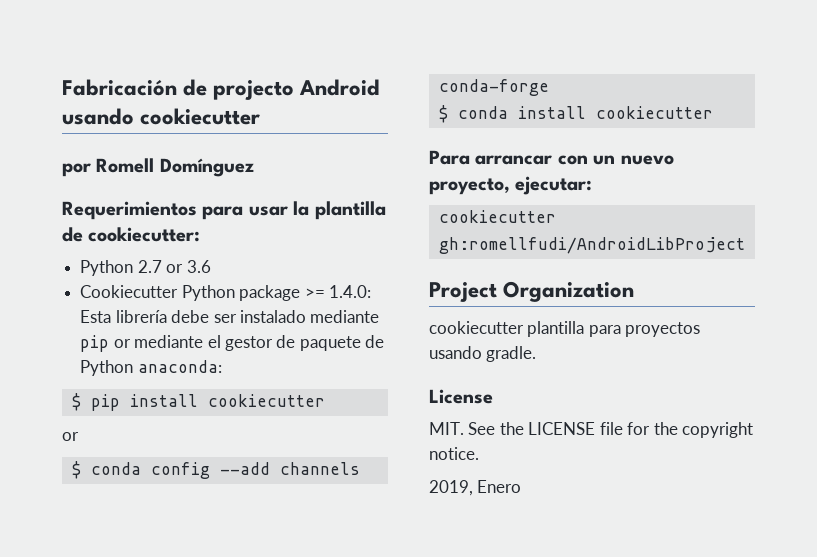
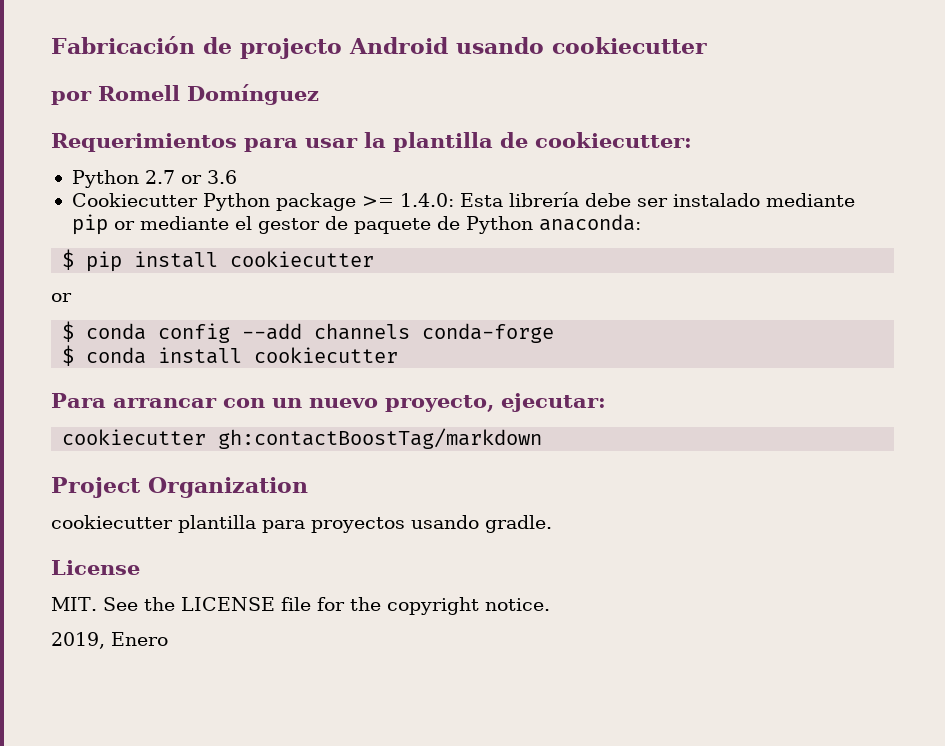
- cookiecutter gh:romellfudi/AndroidLibProject
+ cookiecutter gh:contactBoostTag/markdown

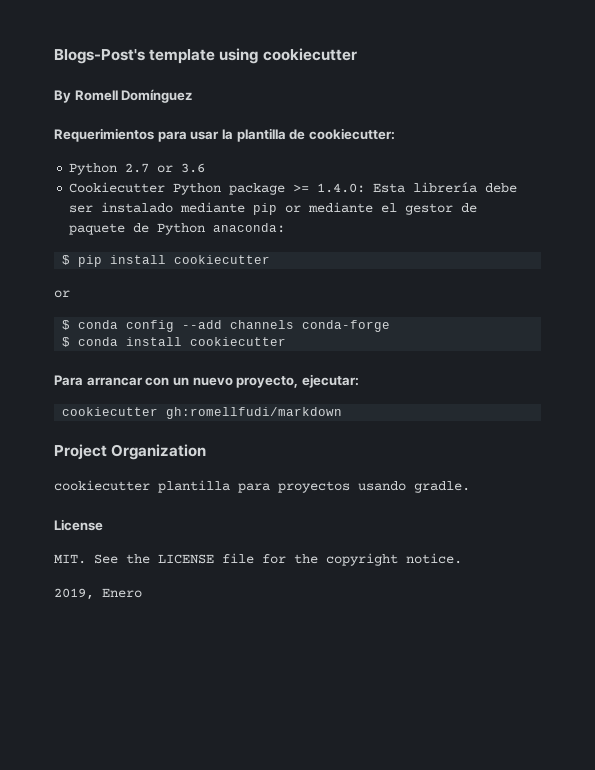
- Fabricación de projecto Android usando cookiecutter
- por Romell Domínguez
+ Blogs-Post's template using cookiecutter
+ By Romell Domínguez
- cookiecutter gh:contactBoostTag/markdown
+ cookiecutter gh:romellfudi/markdown

